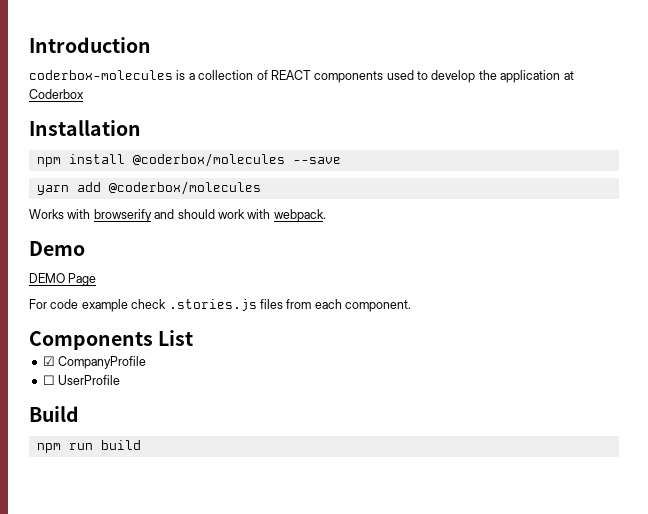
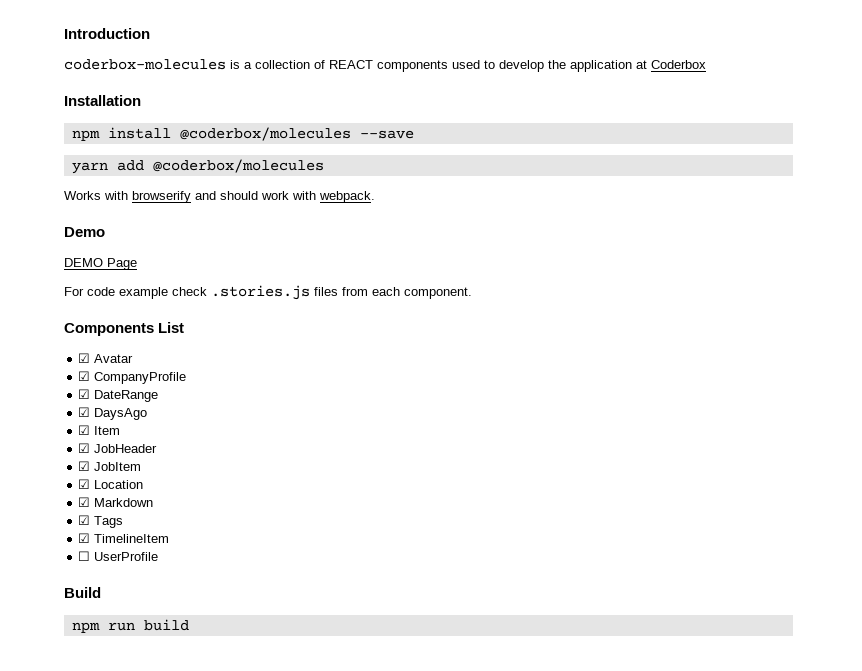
+ ☑ Avatar
+ ☑ DateRange
+ ☑ DaysAgo
+ ☑ Item
+ ☑ JobHeader
+ ☑ JobItem
+ ☑ Location
+ ☑ Markdown
+ ☑ Tags
+ ☑ TimelineItem

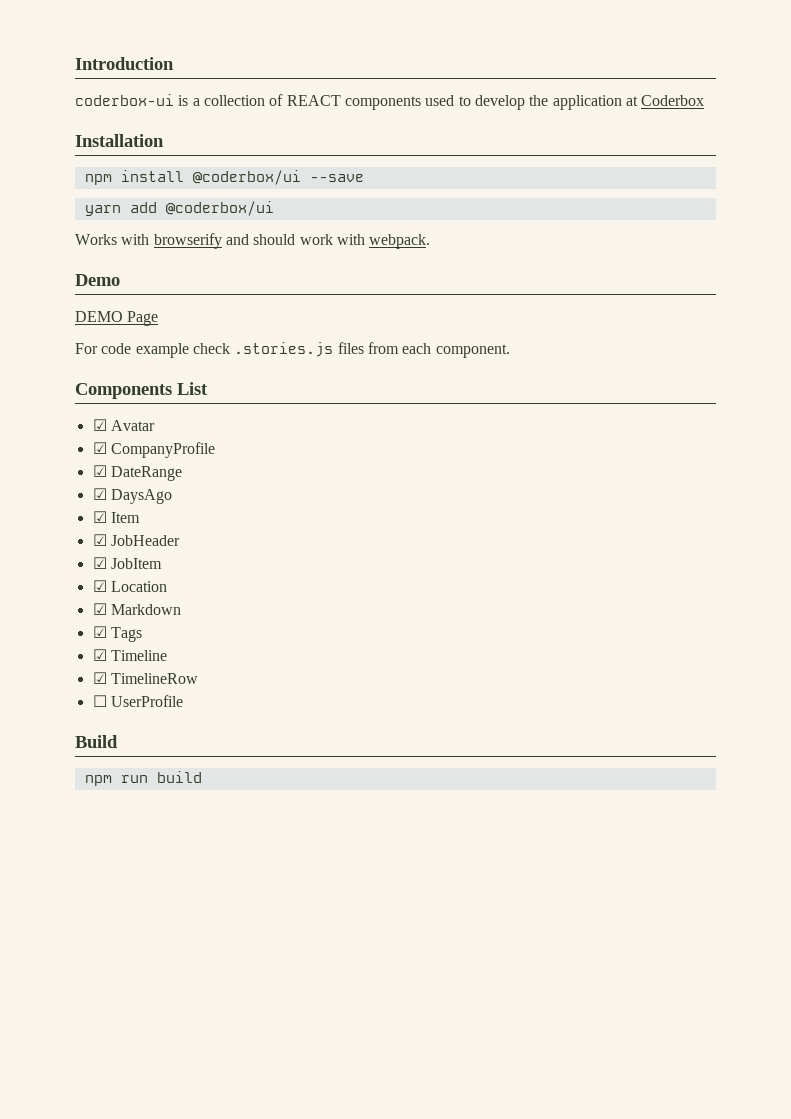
- coderbox-molecules is a collection of REACT components used to develop the application at Coderbox
+ coderbox-ui is a collection of REACT components used to develop the application at Coderbox
- npm install @coderbox/molecules --save
+ npm install @coderbox/ui --save
- yarn add @coderbox/molecules
+ yarn add @coderbox/ui
- ☑ TimelineItem
+ ☑ Timeline
+ ☑ TimelineRow

